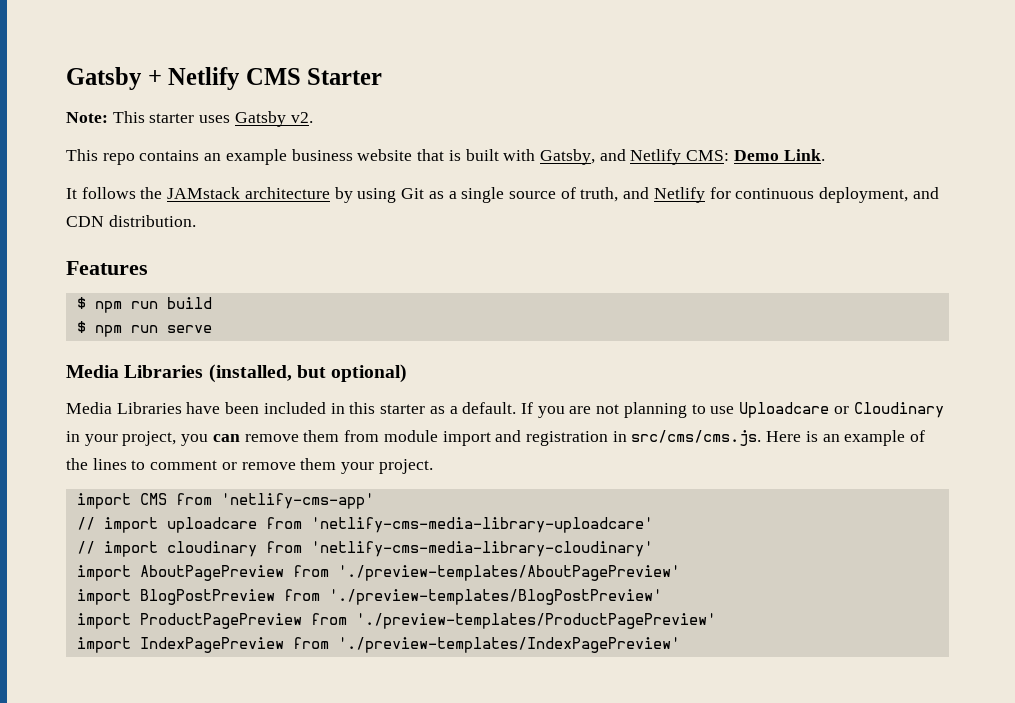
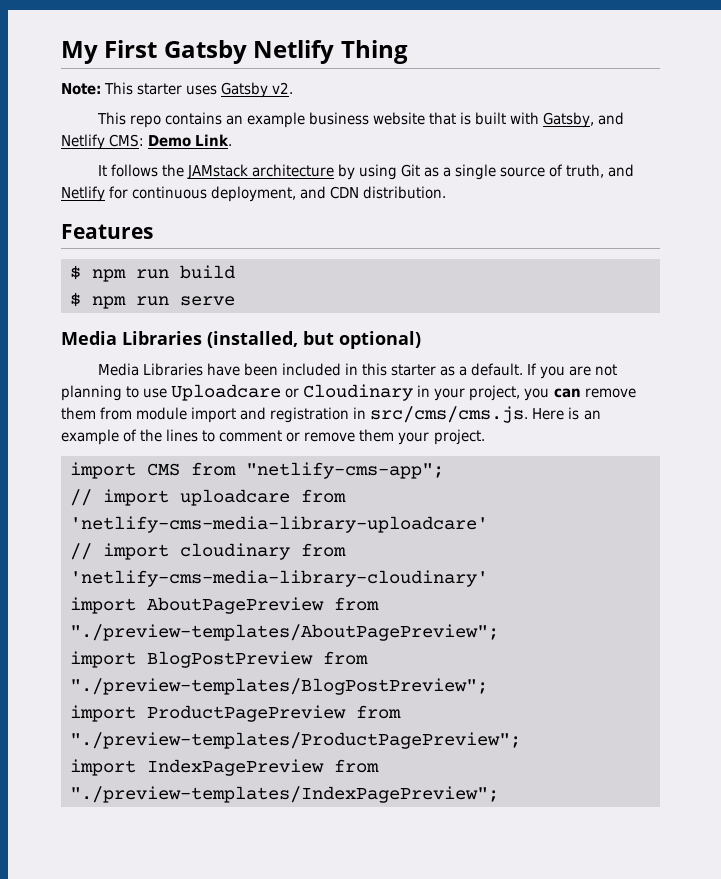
- Gatsby + Netlify CMS Starter
+ My First Gatsby Netlify Thing
- import CMS from 'netlify-cms-app'
+ import CMS from "netlify-cms-app";
- import AboutPagePreview from './preview-templates/AboutPagePreview'
+ import AboutPagePreview from "./preview-templates/AboutPagePreview";
- import BlogPostPreview from './preview-templates/BlogPostPreview'
+ import BlogPostPreview from "./preview-templates/BlogPostPreview";
- import ProductPagePreview from './preview-templates/ProductPagePreview'
+ import ProductPagePreview from "./preview-templates/ProductPagePreview";
- import IndexPagePreview from './preview-templates/IndexPagePreview'
+ import IndexPagePreview from "./preview-templates/IndexPagePreview";

